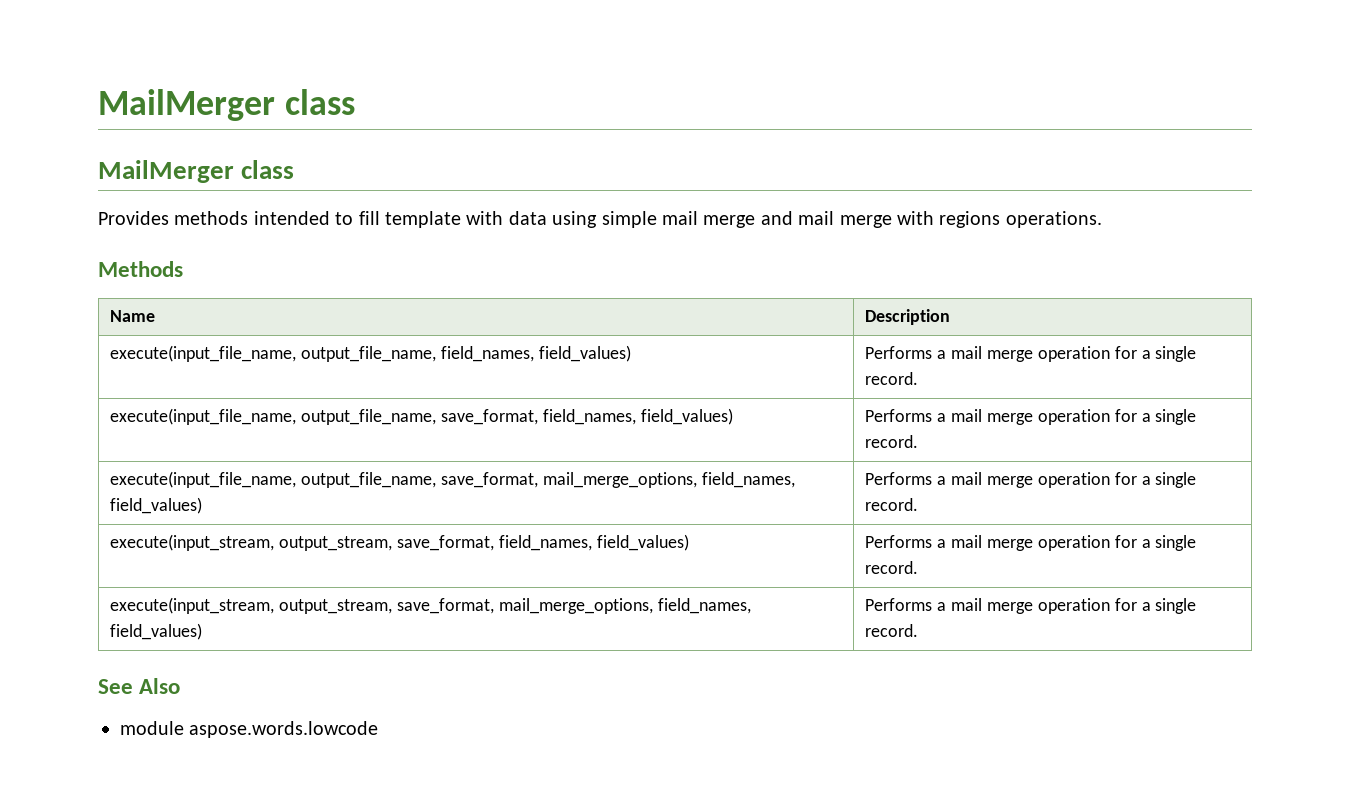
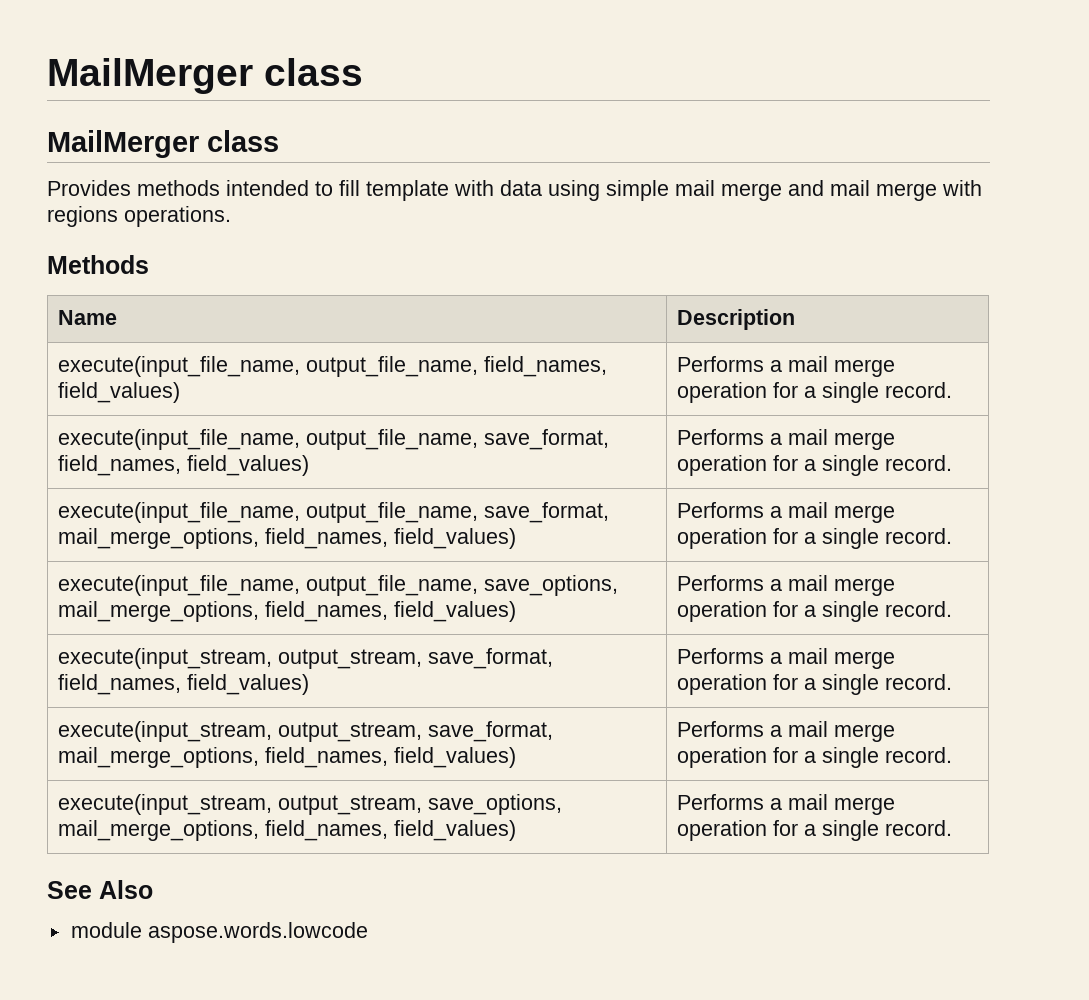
+ execute(input_file_name, output_file_name, save_options, mail_merge_options, field_names, field_values) | Performs a mail merge operation for a single record.
+ execute(input_stream, output_stream, save_options, mail_merge_options, field_names, field_values) | Performs a mail merge operation for a single record.

